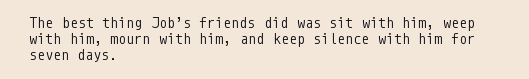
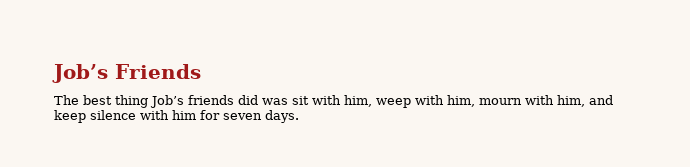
+ Job’s Friends

